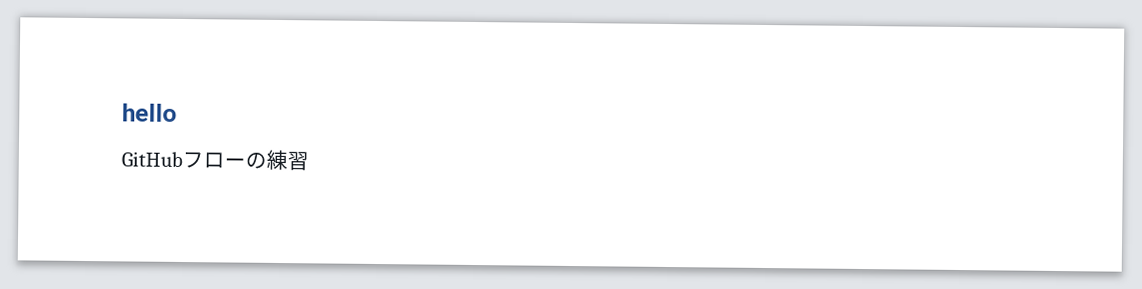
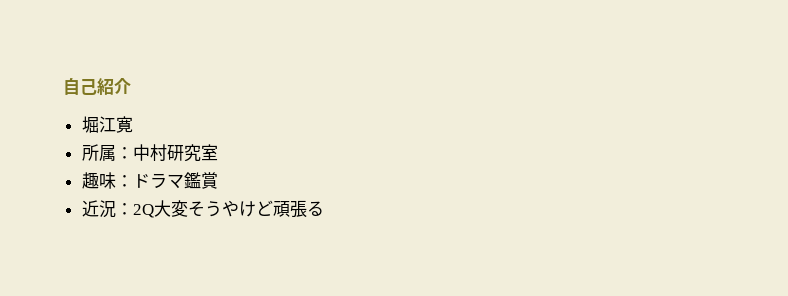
- hello
- GitHubフローの練習
+ 自己紹介
+ 堀江寛
+ 所属：中村研究室
+ 趣味：ドラマ鑑賞
+ 近況：2Q大変そうやけど頑張る

